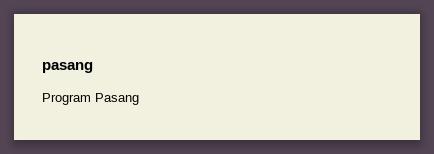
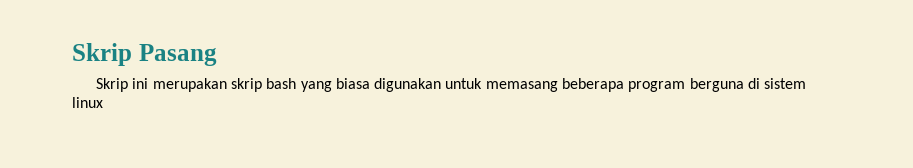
- pasang
- Program Pasang
+ Skrip Pasang
+ Skrip ini merupakan skrip bash yang biasa digunakan untuk memasang beberapa program berguna di sistem linux

